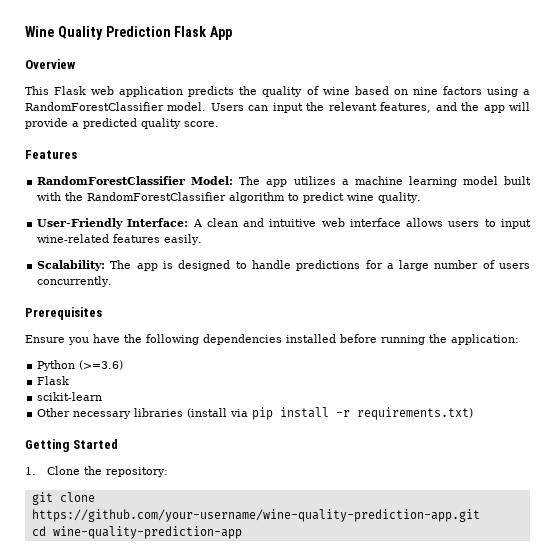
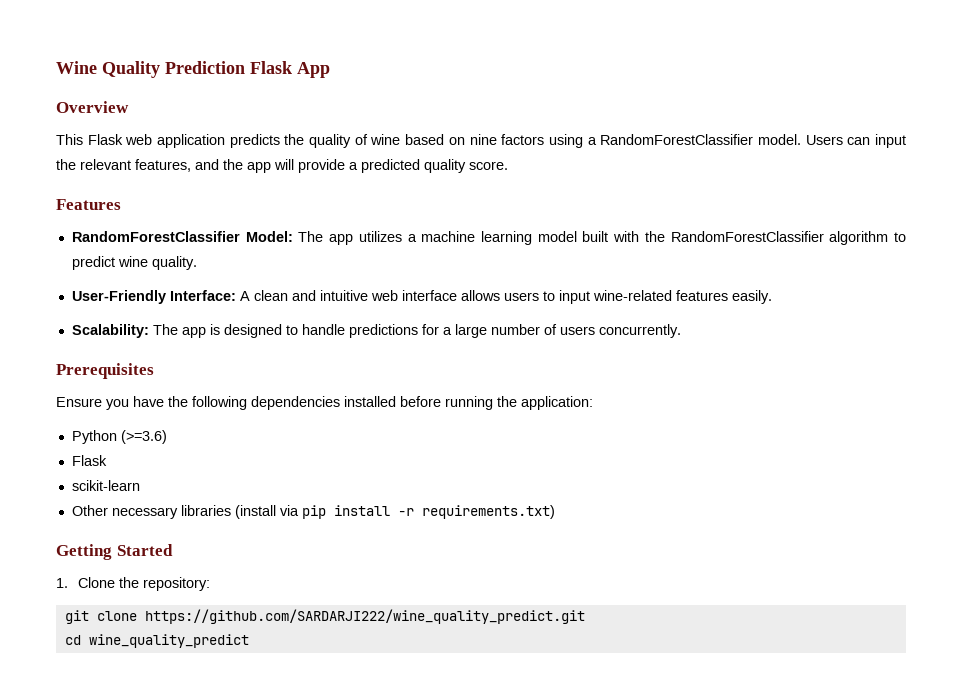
- git clone https://github.com/your-username/wine-quality-prediction-app.git
+ git clone https://github.com/SARDARJI222/wine_quality_predict.git
- cd wine-quality-prediction-app
+ cd wine_quality_predict

